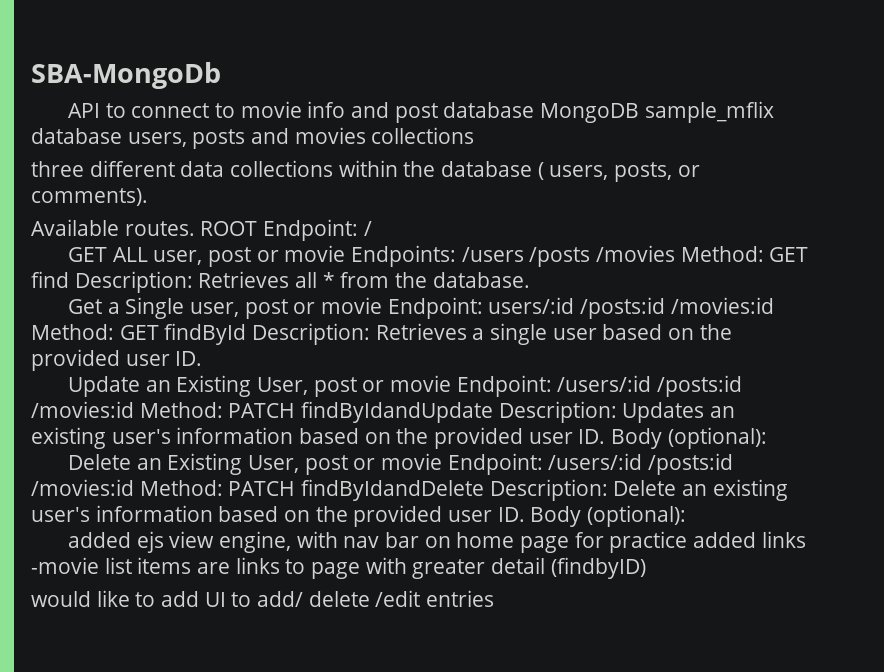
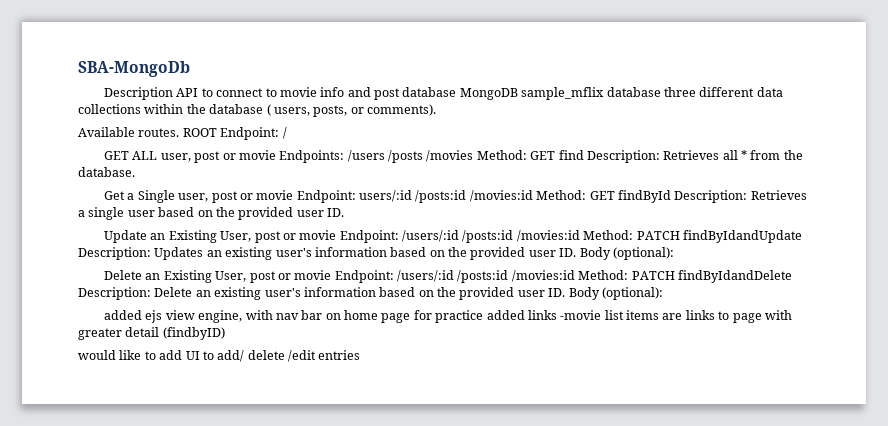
- API to connect to movie info and post database MongoDB sample_mflix database users, posts and movies collections
- three different data collections within the database ( users, posts, or comments).
+ Description API to connect to movie info and post database MongoDB sample_mflix database three different data collections within the database ( users, posts, or comments).

